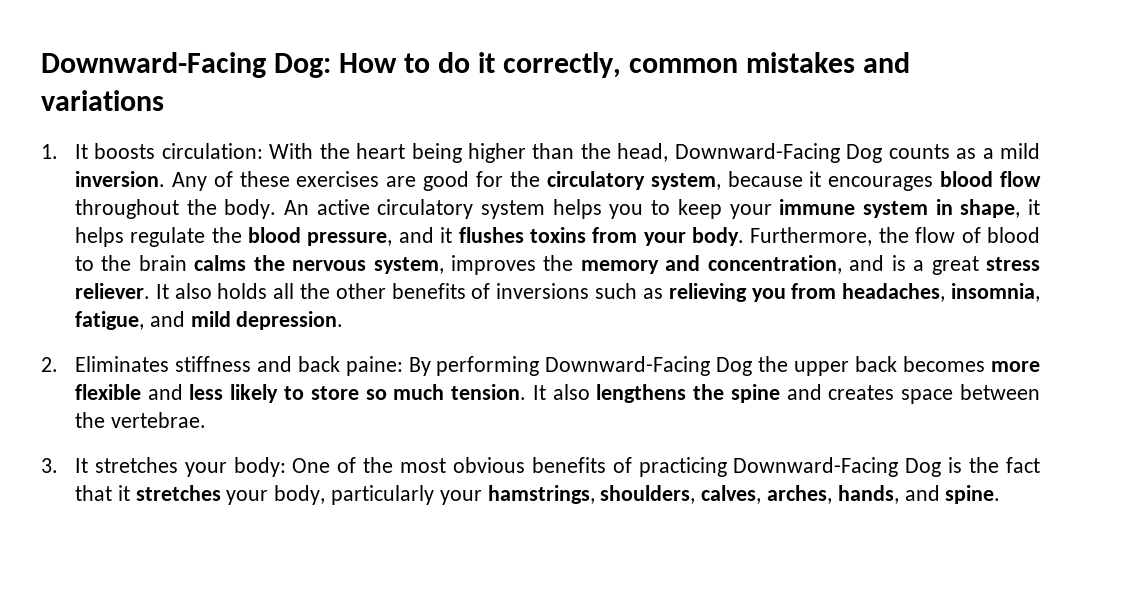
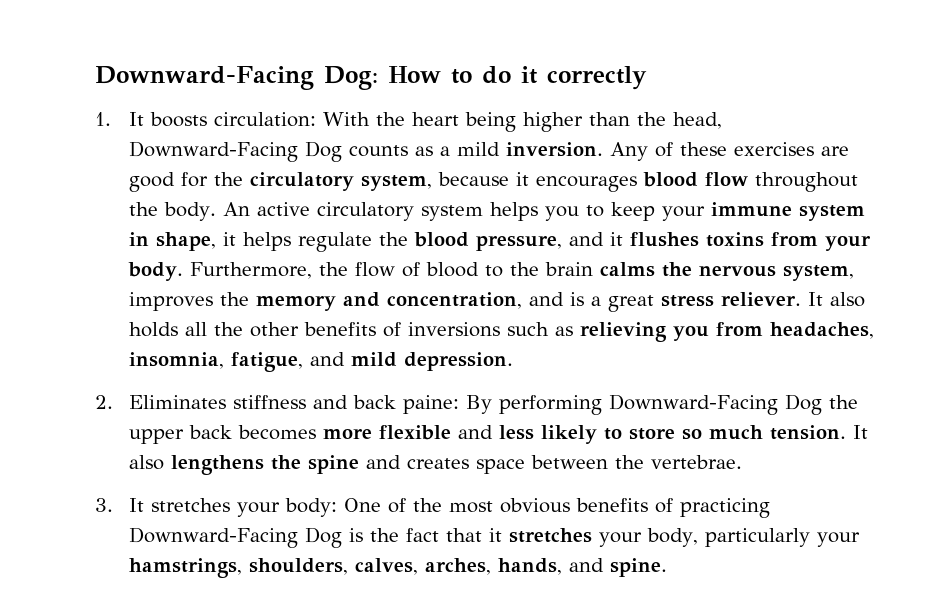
- Downward-Facing Dog: How to do it correctly, common mistakes and variations
+ Downward-Facing Dog: How to do it correctly

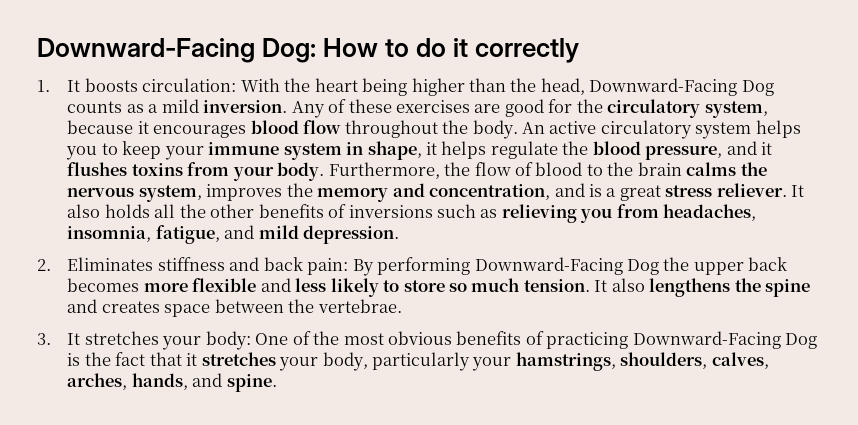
- 2. Eliminates stiffness and back paine: By performing Downward-Facing Dog the upper back becomes more flexible and less likely to store so much tension.
+ 2. Eliminates stiffness and back pain: By performing Downward-Facing Dog the upper back becomes more flexible and less likely to store so much tension.

